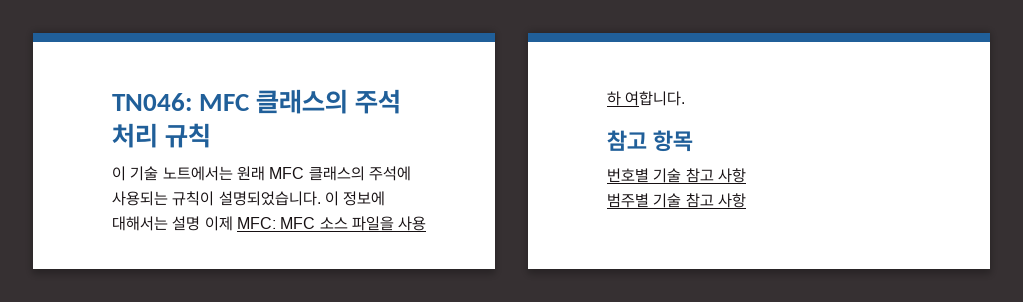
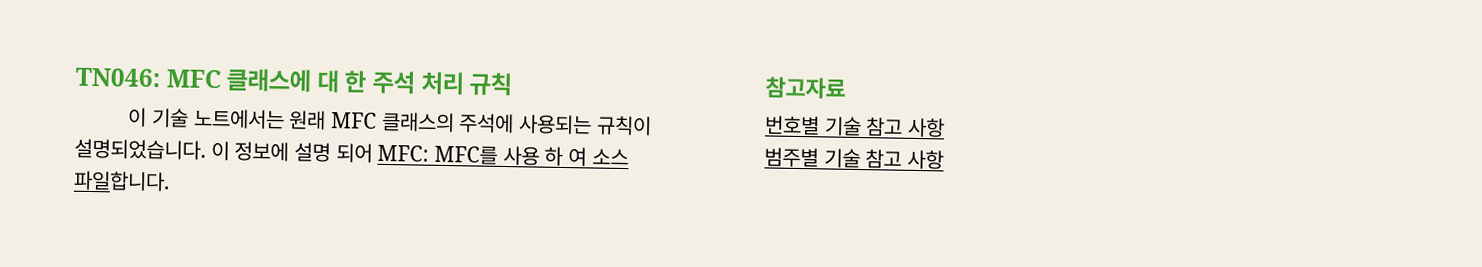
- TN046: MFC 클래스의 주석 처리 규칙
+ TN046: MFC 클래스에 대 한 주석 처리 규칙
- 이 정보에 대해서는 설명 이제 MFC: MFC 소스 파일을 사용 하 여합니다.
- 참고 항목
+ 이 정보에 설명 되어 MFC: MFC를 사용 하 여 소스 파일합니다.
+ 참고자료

